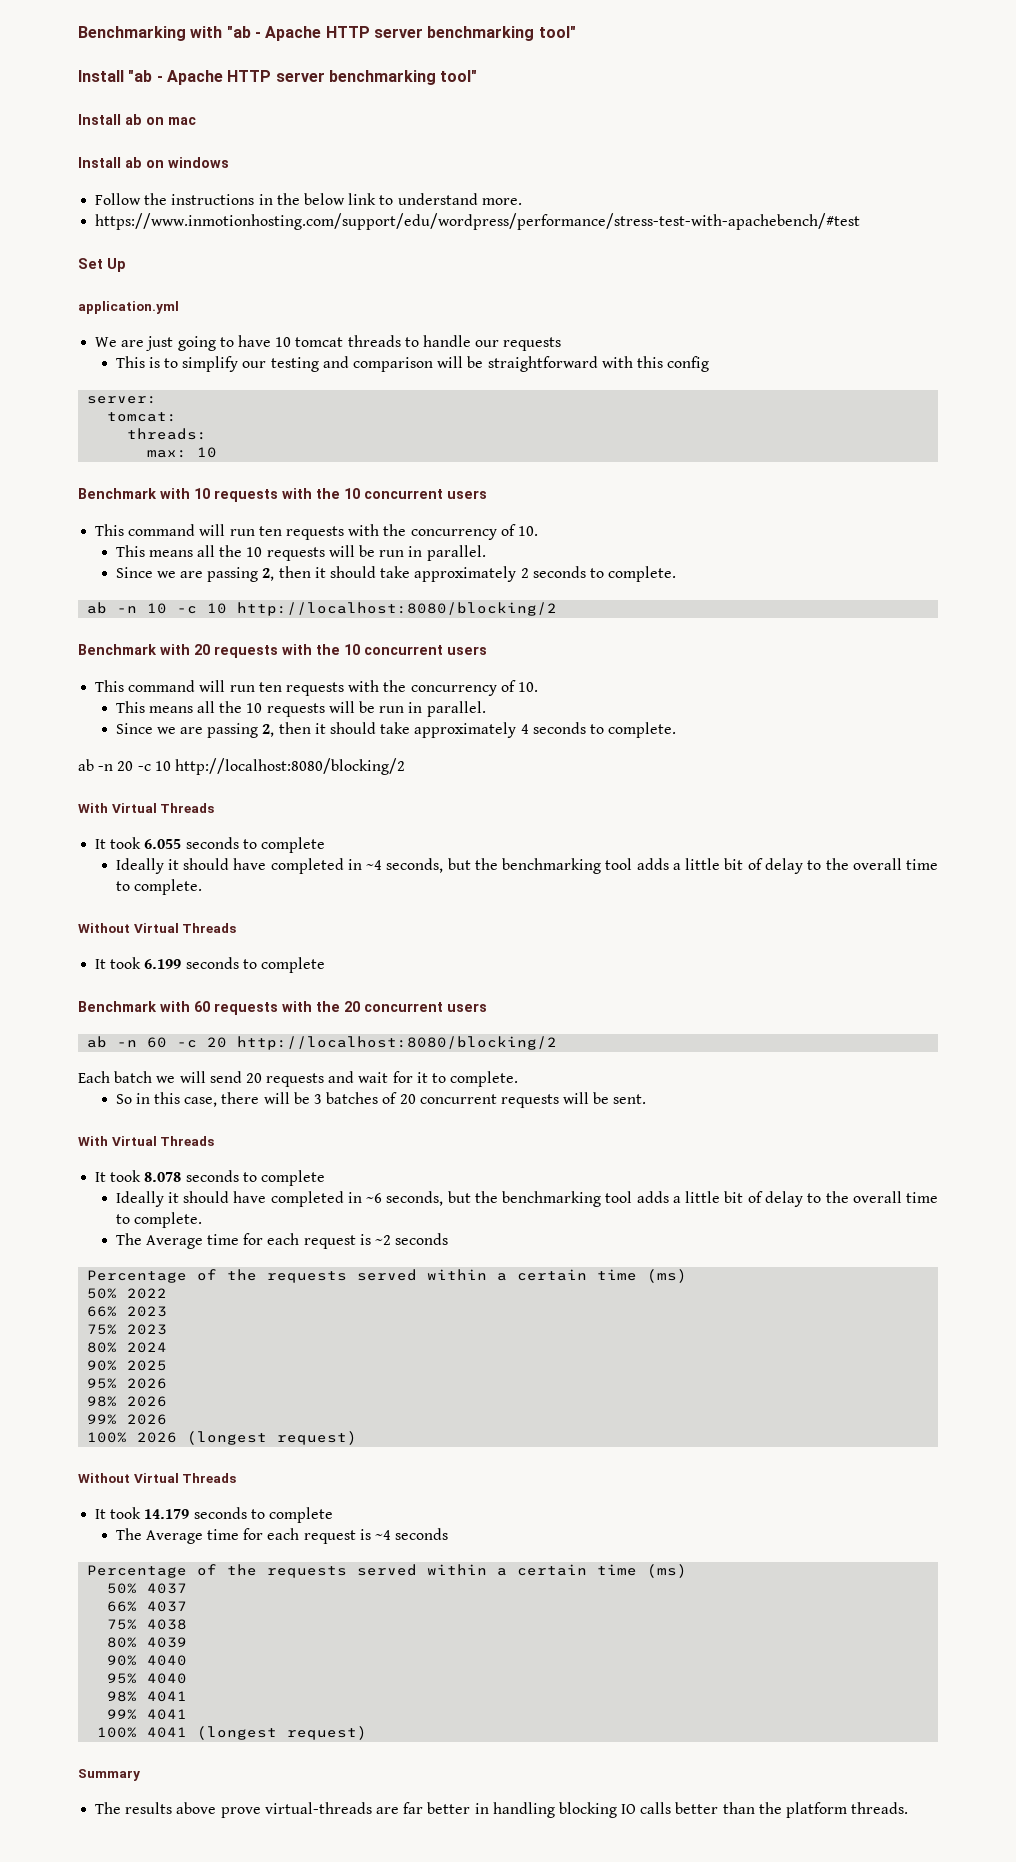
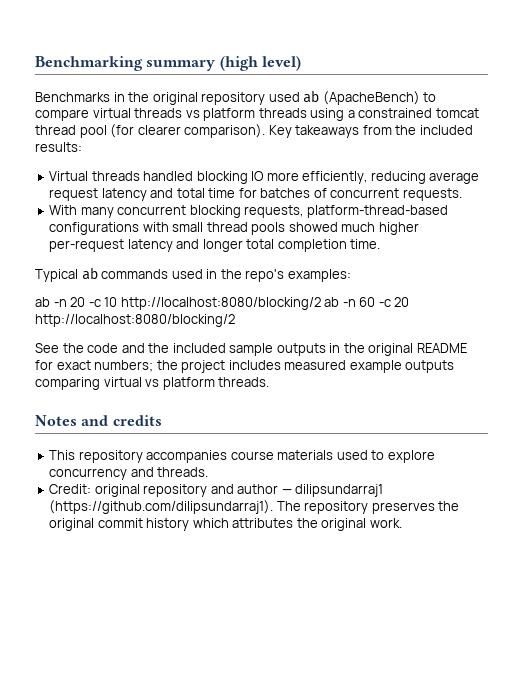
- Benchmarking with "ab - Apache HTTP server benchmarking tool"
- Install "ab - Apache HTTP server benchmarking tool"
- Install ab on mac
- Install ab on windows
- Follow the instructions in the below link to understand more.
- https://www.inmotionhosting.com/support/edu/wordpress/performance/stress-test-with-apachebench/#test
- Set Up
- application.yml
- We are just going to have 10 tomcat threads to handle our requests
- This is to simplify our testing and comparison will be straightforward with this config
- server:
- tomcat:
- threads:
- max: 10
- Benchmark with 10 requests with the 10 concurrent users
- This command will run ten requests with the concurrency of 10.
- This means all the 10 requests will be run in parallel.
- Since we are passing 2, then it should take approximately 2 seconds to complete.
- ab -n 10 -c 10 http://localhost:8080/blocking/2
- Benchmark with 20 requests with the 10 concurrent users
- This command will run ten requests with the concurrency of 10.
- This means all the 10 requests will be run in parallel.
- Since we are passing 2, then it should take approximately 4 seconds to complete.
+ Benchmarking summary (high level)
+ Benchmarks in the original repository used ab (ApacheBench) to compare virtual threads vs platform threads using a constrained tomcat thread pool (for clearer comparison). Key takeaways from the included results:
+ Virtual threads handled blocking IO more efficiently, reducing average request latency and total time for batches of concurrent requests.
+ With many concurrent blocking requests, platform-thread-based configurations with small thread pools showed much higher per-request latency and longer total completion time.
+ Typical ab commands used in the repo's examples:
- ab -n 20 -c 10 http://localhost:8080/blocking/2
- With Virtual Threads
- It took 6.055 seconds to complete
- Ideally it should have completed in ~4 seconds, but the benchmarking tool adds a little bit of delay to the overall time to complete.
- Without Virtual Threads
- It took 6.199 seconds to complete
- Benchmark with 60 requests with the 20 concurrent users
- ab -n 60 -c 20 http://localhost:8080/blocking/2
+ ab -n 20 -c 10 http://localhost:8080/blocking/2 ab -n 60 -c 20 http://localhost:8080/blocking/2
- Each batch we will send 20 requests and wait for it to complete.
- So in this case, there will be 3 batches of 20 concurrent requests will be sent.
- With Virtual Threads
- It took 8.078 seconds to complete
- Ideally it should have completed in ~6 seconds, but the benchmarking tool adds a little bit of delay to the overall time to complete.
- The Average time for each request is ~2 seconds
- Percentage of the requests served within a certain time (ms)
- 50% 2022
- 66% 2023
- 75% 2023
- 80% 2024
- 90% 2025
- 95% 2026
- 98% 2026
- 99% 2026
- 100% 2026 (longest request)
- Without Virtual Threads
- It took 14.179 seconds to complete
- The Average time for each request is ~4 seconds
- Percentage of the requests served within a certain time (ms)
- 50% 4037
- 66% 4037
- 75% 4038
- 80% 4039
- 90% 4040
- 95% 4040
- 98% 4041
- 99% 4041
- 100% 4041 (longest request)
- Summary
- The results above prove virtual-threads are far better in handling blocking IO calls better than the platform threads.
+ See the code and the included sample outputs in the original README for exact numbers; the project includes measured example outputs comparing virtual vs platform threads.
+ Notes and credits
+ This repository accompanies course materials used to explore concurrency and threads.
+ Credit: original repository and author — dilipsundarraj1 (https://github.com/dilipsundarraj1). The repository preserves the original commit history which attributes the original work.

